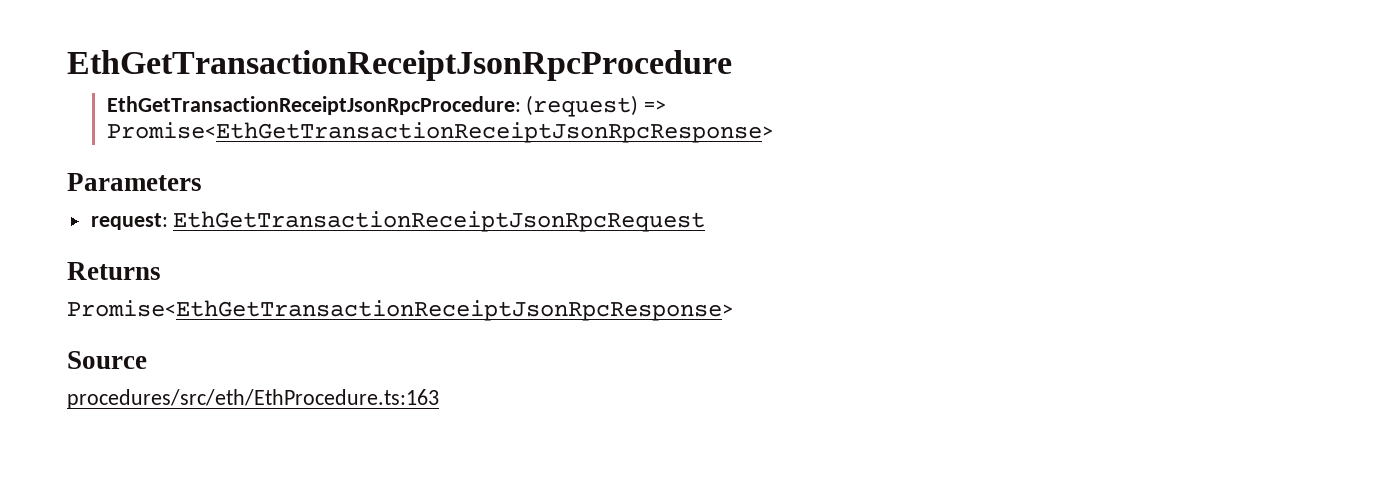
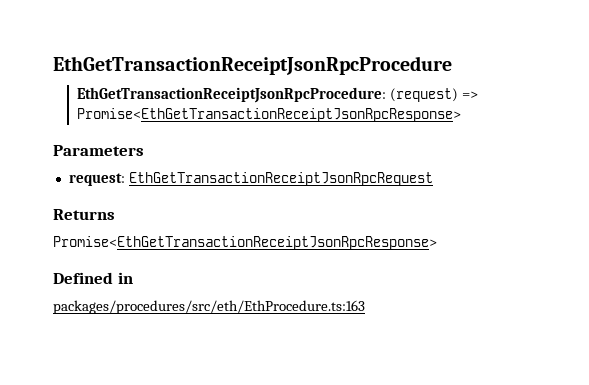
- Source
- procedures/src/eth/EthProcedure.ts:163
+ Defined in
+ packages/procedures/src/eth/EthProcedure.ts:163

